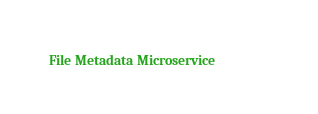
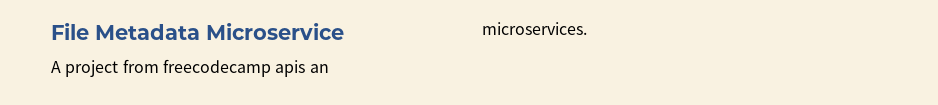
+ A project from freecodecamp apis an microservices.

